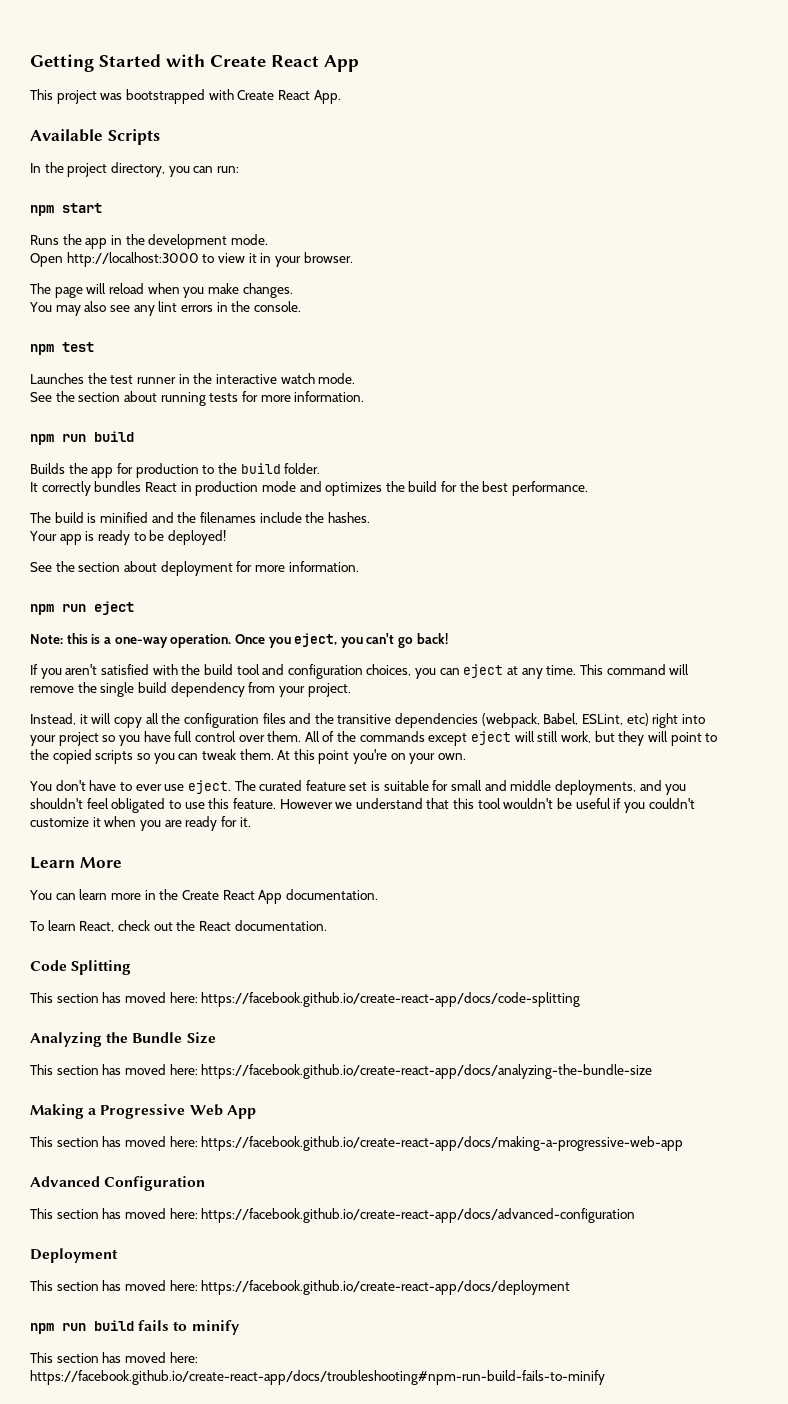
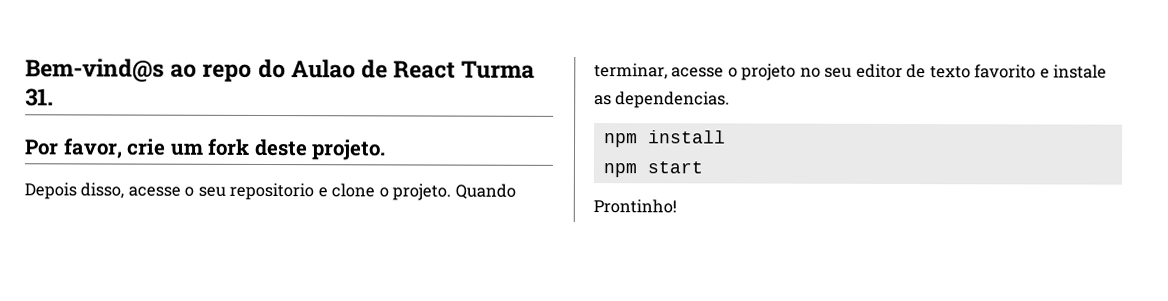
- Getting Started with Create React App
- This project was bootstrapped with Create React App.
- Available Scripts
- In the project directory, you can run:
+ Bem-vind@s ao repo do Aulao de React Turma 31.
+ Por favor, crie um fork deste projeto.
+ Depois disso, acesse o seu repositorio e clone o projeto. Quando terminar, acesse o projeto no seu editor de texto favorito e instale as dependencias.
+ npm install
  npm start
- Runs the app in the development mode.
- Open http://localhost:3000 to view it in your browser.
- The page will reload when you make changes.
- You may also see any lint errors in the console.
- npm test
- Launches the test runner in the interactive watch mode.
- See the section about running tests for more information.
- npm run build
- Builds the app for production to the build folder.
- It correctly bundles React in production mode and optimizes the build for the best performance.
- The build is minified and the filenames include the hashes.
- Your app is ready to be deployed!
- See the section about deployment for more information.
- npm run eject
- Note: this is a one-way operation. Once you eject, you can't go back!
- If you aren't satisfied with the build tool and configuration choices, you can eject at any time. This command will remove the single build dependency from your project.
- Instead, it will copy all the configuration files and the transitive dependencies (webpack, Babel, ESLint, etc) right into your project so you have full control over them. All of the commands except eject will still work, but they will point to the copied scripts so you can tweak them. At this point you're on your own.
- You don't have to ever use eject. The curated feature set is suitable for small and middle deployments, and you shouldn't feel obligated to use this feature. However we understand that this tool wouldn't be useful if you couldn't customize it when you are ready for it.
- Learn More
- You can learn more in the Create React App documentation.
- To learn React, check out the React documentation.
- Code Splitting
- This section has moved here: https://facebook.github.io/create-react-app/docs/code-splitting
- Analyzing the Bundle Size
- This section has moved here: https://facebook.github.io/create-react-app/docs/analyzing-the-bundle-size
- Making a Progressive Web App
- This section has moved here: https://facebook.github.io/create-react-app/docs/making-a-progressive-web-app
- Advanced Configuration
- This section has moved here: https://facebook.github.io/create-react-app/docs/advanced-configuration
- Deployment
- This section has moved here: https://facebook.github.io/create-react-app/docs/deployment
- npm run build fails to minify
- This section has moved here: https://facebook.github.io/create-react-app/docs/troubleshooting#npm-run-build-fails-to-minify
+ Prontinho!

